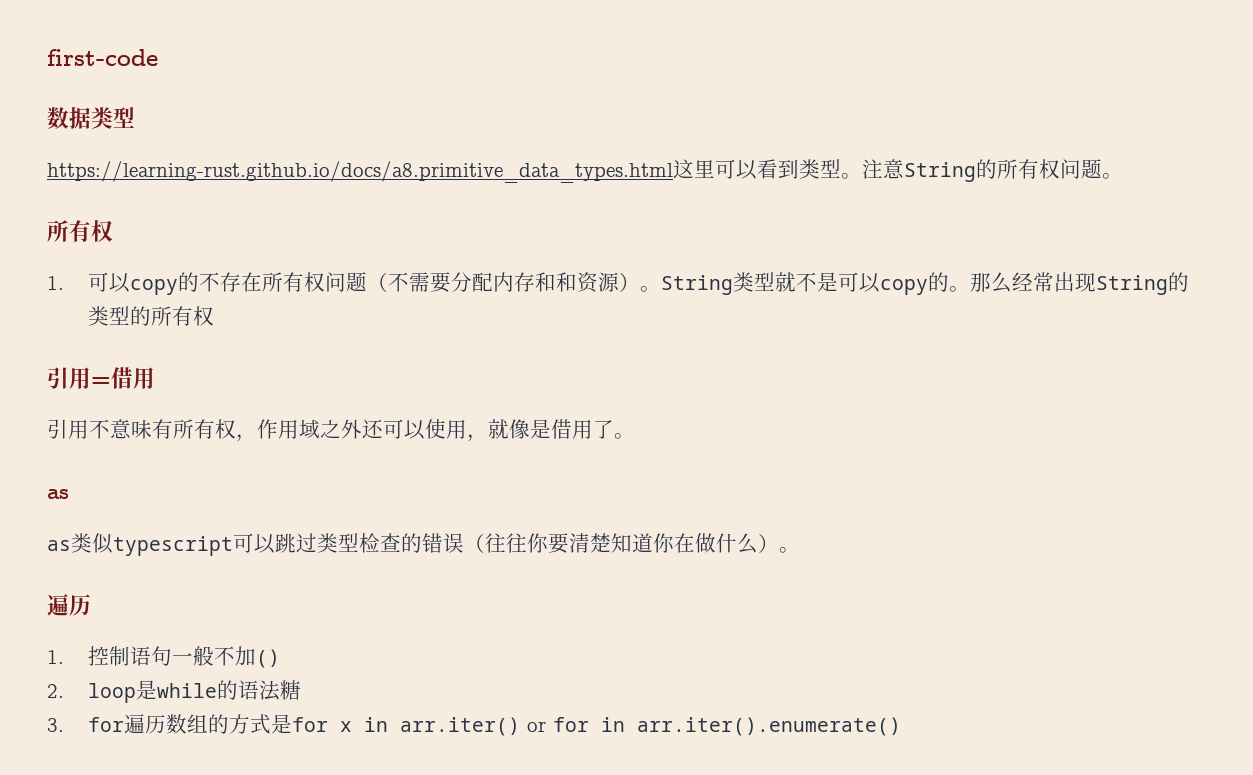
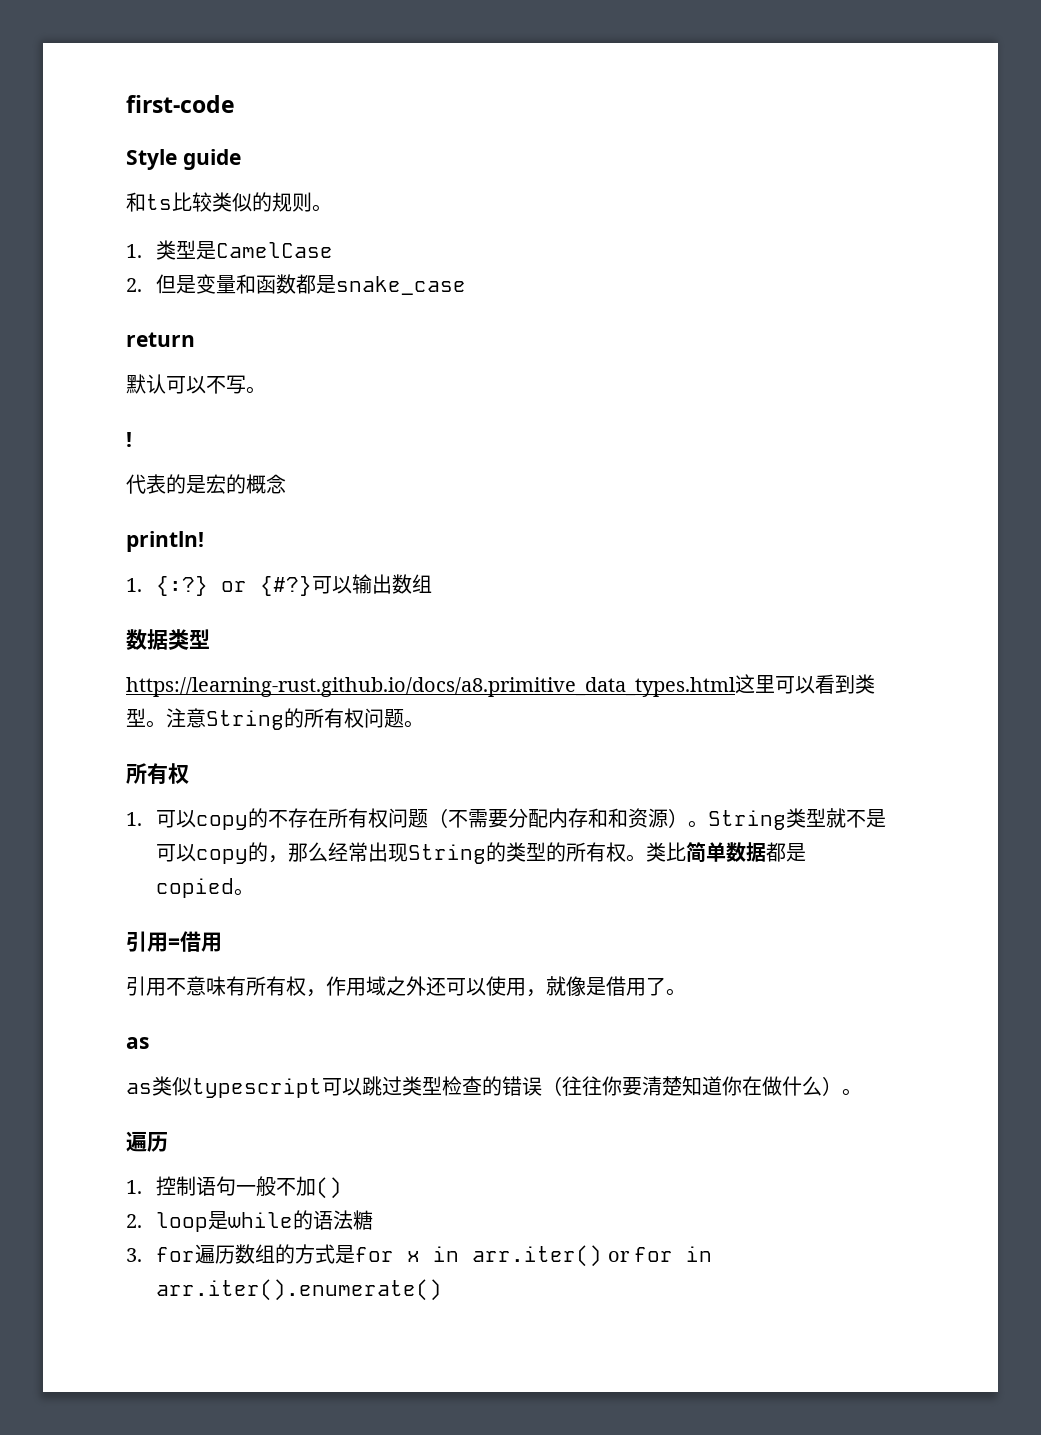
+ Style guide
+ 和ts比较类似的规则。
+ 1.类型是CamelCase
+ 2.但是变量和函数都是snake_case
+ return
+ 默认可以不写。
+ !
+ 代表的是宏的概念
+ println!
+ 1. {:?} or {#?}可以输出数组
- String类型就不是可以copy的。那么经常出现String的类型的所有权
+ String类型就不是可以copy的，那么经常出现String的类型的所有权。类比简单数据都是copied。

